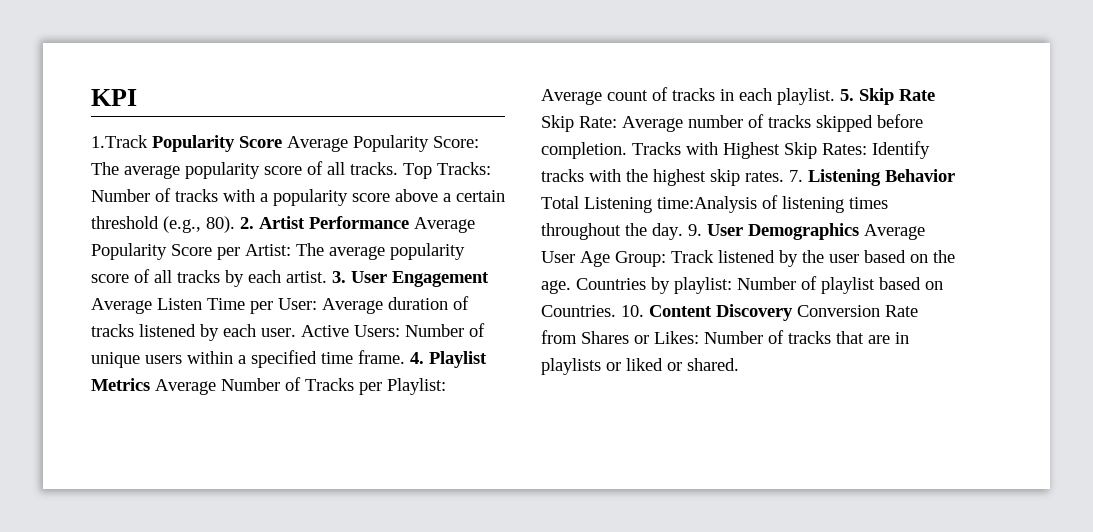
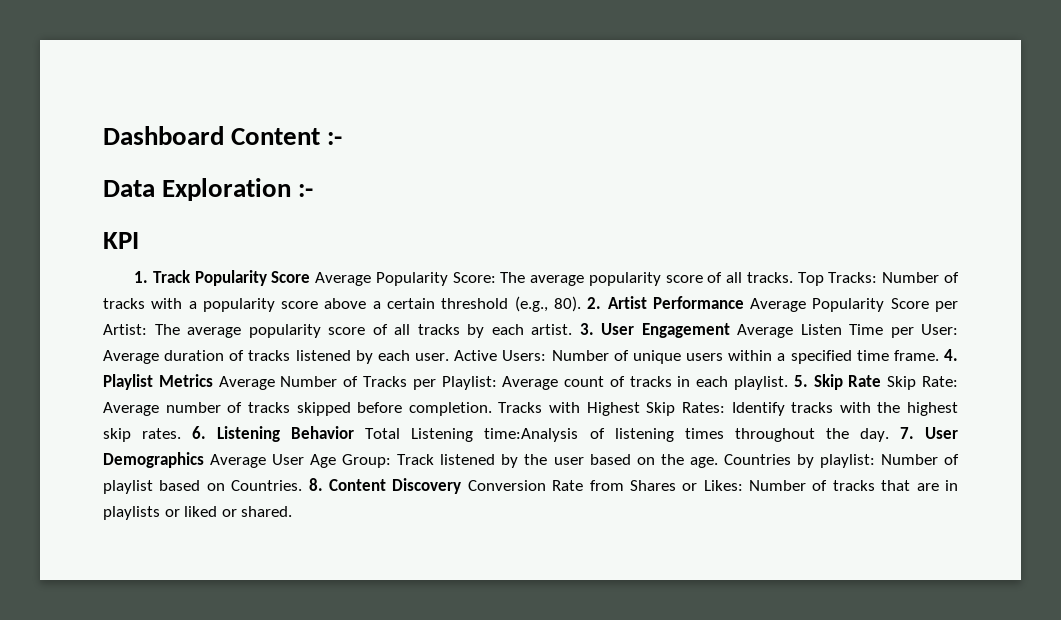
+ Dashboard Content :-
+ Data Exploration :-
- 1.Track Popularity Score Average Popularity Score: The average popularity score of all tracks.
+ 1. Track Popularity Score Average Popularity Score: The average popularity score of all tracks.
- 7. Listening Behavior Total Listening time:Analysis of listening times throughout the day.
+ 6. Listening Behavior Total Listening time:Analysis of listening times throughout the day.
- 9. User Demographics Average User Age Group: Track listened by the user based on the age.
+ 7. User Demographics Average User Age Group: Track listened by the user based on the age.
- 10. Content Discovery Conversion Rate from Shares or Likes: Number of tracks that are in playlists or liked or shared.
+ 8. Content Discovery Conversion Rate from Shares or Likes: Number of tracks that are in playlists or liked or shared.

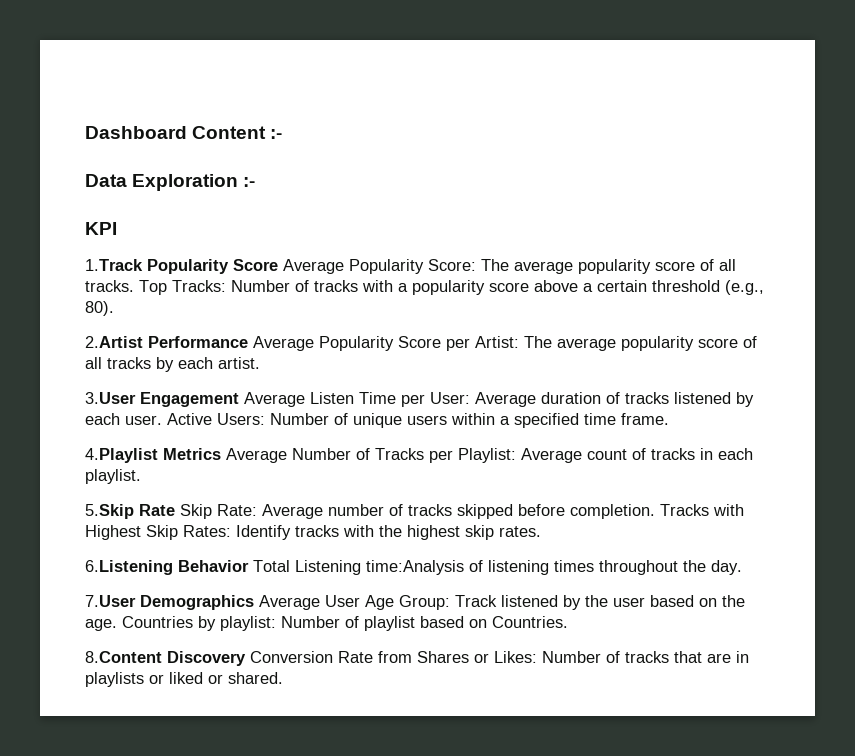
- 1. Track Popularity Score Average Popularity Score: The average popularity score of all tracks.
+ 1.Track Popularity Score Average Popularity Score: The average popularity score of all tracks.
- Top Tracks: Number of tracks with a popularity score above a certain threshold (e.g., 80). 2. Artist Performance Average Popularity Score per Artist: The average popularity score of all tracks by each artist. 3. User Engagement Average Listen Time per User: Average duration of tracks listened by each user.
+ Top Tracks: Number of tracks with a popularity score above a certain threshold (e.g., 80).
+ 2.Artist Performance Average Popularity Score per Artist: The average popularity score of all tracks by each artist.
+ 3.User Engagement Average Listen Time per User: Average duration of tracks listened by each user.
- Active Users: Number of unique users within a specified time frame. 4. Playlist Metrics Average Number of Tracks per Playlist: Average count of tracks in each playlist. 5. Skip Rate Skip Rate: Average number of tracks skipped before completion.
+ Active Users: Number of unique users within a specified time frame.
+ 4.Playlist Metrics Average Number of Tracks per Playlist: Average count of tracks in each playlist.
+ 5.Skip Rate Skip Rate: Average number of tracks skipped before completion.
- Tracks with Highest Skip Rates: Identify tracks with the highest skip rates. 6. Listening Behavior Total Listening time:Analysis of listening times throughout the day. 7. User Demographics Average User Age Group: Track listened by the user based on the age.
+ Tracks with Highest Skip Rates: Identify tracks with the highest skip rates.
+ 6.Listening Behavior Total Listening time:Analysis of listening times throughout the day.
+ 7.User Demographics Average User Age Group: Track listened by the user based on the age.
- Countries by playlist: Number of playlist based on Countries. 8. Content Discovery Conversion Rate from Shares or Likes: Number of tracks that are in playlists or liked or shared.
+ Countries by playlist: Number of playlist based on Countries.
+ 8.Content Discovery Conversion Rate from Shares or Likes: Number of tracks that are in playlists or liked or shared.

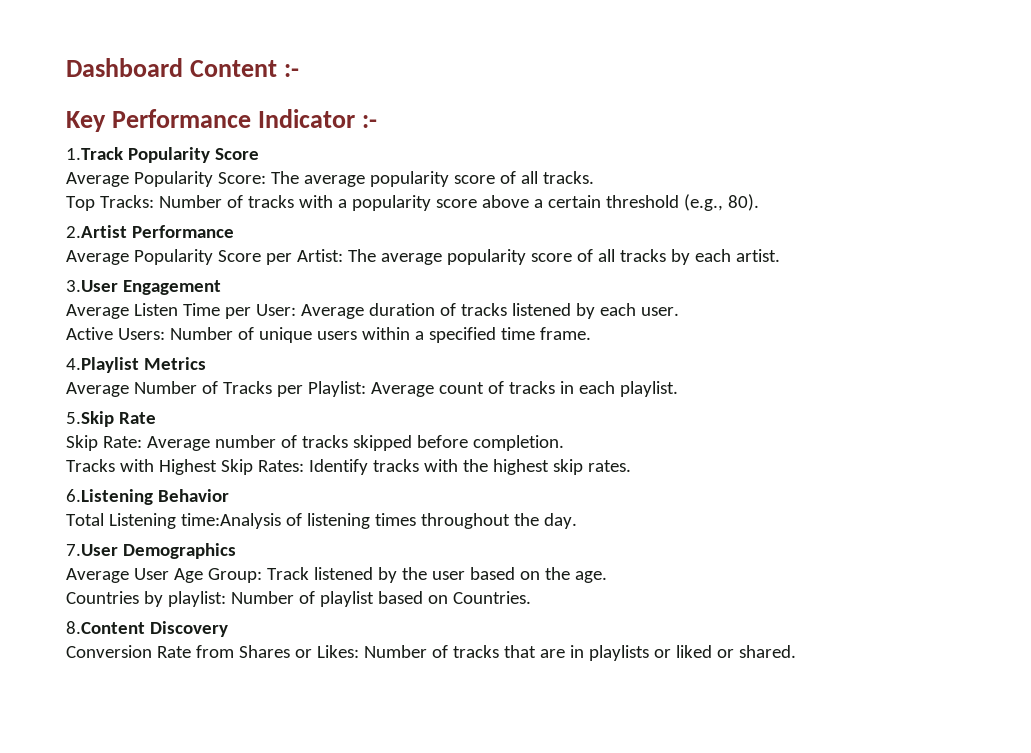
- Data Exploration :-
- KPI
+ Key Performance Indicator :-
- 1.Track Popularity Score Average Popularity Score: The average popularity score of all tracks. Top Tracks: Number of tracks with a popularity score above a certain threshold (e.g., 80).
+ 1.Track Popularity Score
+ Average Popularity Score: The average popularity score of all tracks.
+ Top Tracks: Number of tracks with a popularity score above a certain threshold (e.g., 80).
- 2.Artist Performance Average Popularity Score per Artist: The average popularity score of all tracks by each artist.
+ 2.Artist Performance
+ Average Popularity Score per Artist: The average popularity score of all tracks by each artist.
- 3.User Engagement Average Listen Time per User: Average duration of tracks listened by each user. Active Users: Number of unique users within a specified time frame.
+ 3.User Engagement
+ Average Listen Time per User: Average duration of tracks listened by each user.
+ Active Users: Number of unique users within a specified time frame.
- 4.Playlist Metrics Average Number of Tracks per Playlist: Average count of tracks in each playlist.
+ 4.Playlist Metrics
+ Average Number of Tracks per Playlist: Average count of tracks in each playlist.
- 5.Skip Rate Skip Rate: Average number of tracks skipped before completion. Tracks with Highest Skip Rates: Identify tracks with the highest skip rates.
+ 5.Skip Rate
+ Skip Rate: Average number of tracks skipped before completion.
+ Tracks with Highest Skip Rates: Identify tracks with the highest skip rates.
- 6.Listening Behavior Total Listening time:Analysis of listening times throughout the day.
+ 6.Listening Behavior
+ Total Listening time:Analysis of listening times throughout the day.
- 7.User Demographics Average User Age Group: Track listened by the user based on the age. Countries by playlist: Number of playlist based on Countries.
+ 7.User Demographics
+ Average User Age Group: Track listened by the user based on the age.
+ Countries by playlist: Number of playlist based on Countries.
- 8.Content Discovery Conversion Rate from Shares or Likes: Number of tracks that are in playlists or liked or shared.
+ 8.Content Discovery
+ Conversion Rate from Shares or Likes: Number of tracks that are in playlists or liked or shared.

